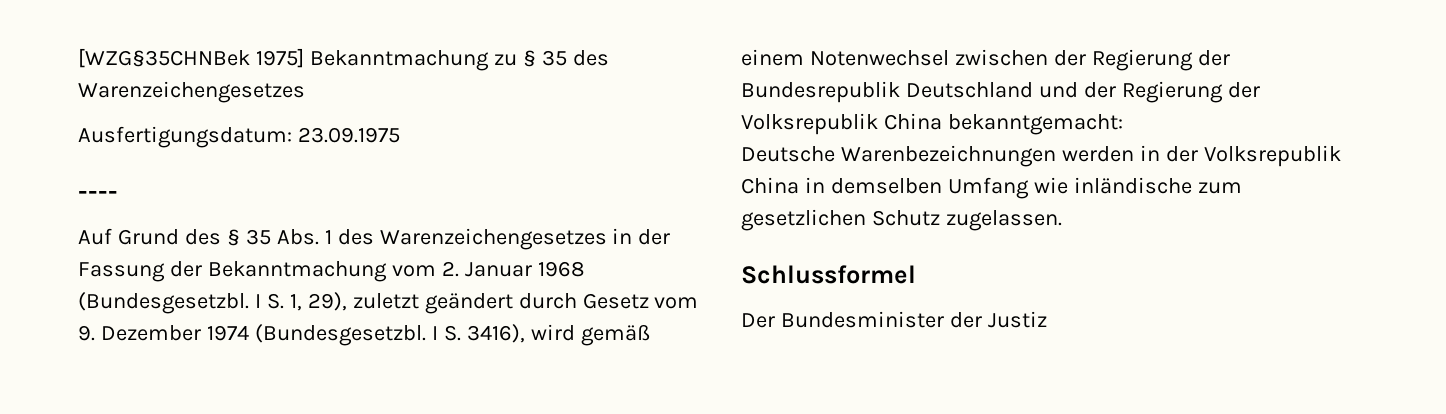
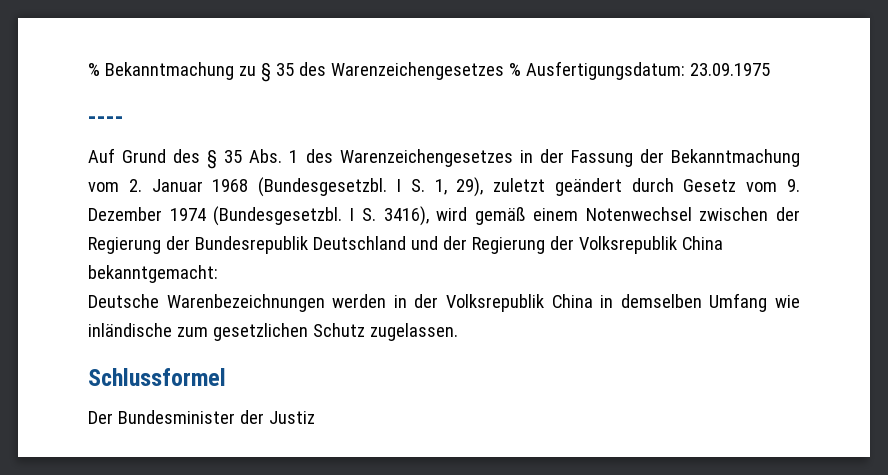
- [WZG§35CHNBek 1975] Bekanntmachung zu § 35 des Warenzeichengesetzes
- Ausfertigungsdatum: 23.09.1975
+ % Bekanntmachung zu § 35 des Warenzeichengesetzes % Ausfertigungsdatum: 23.09.1975

